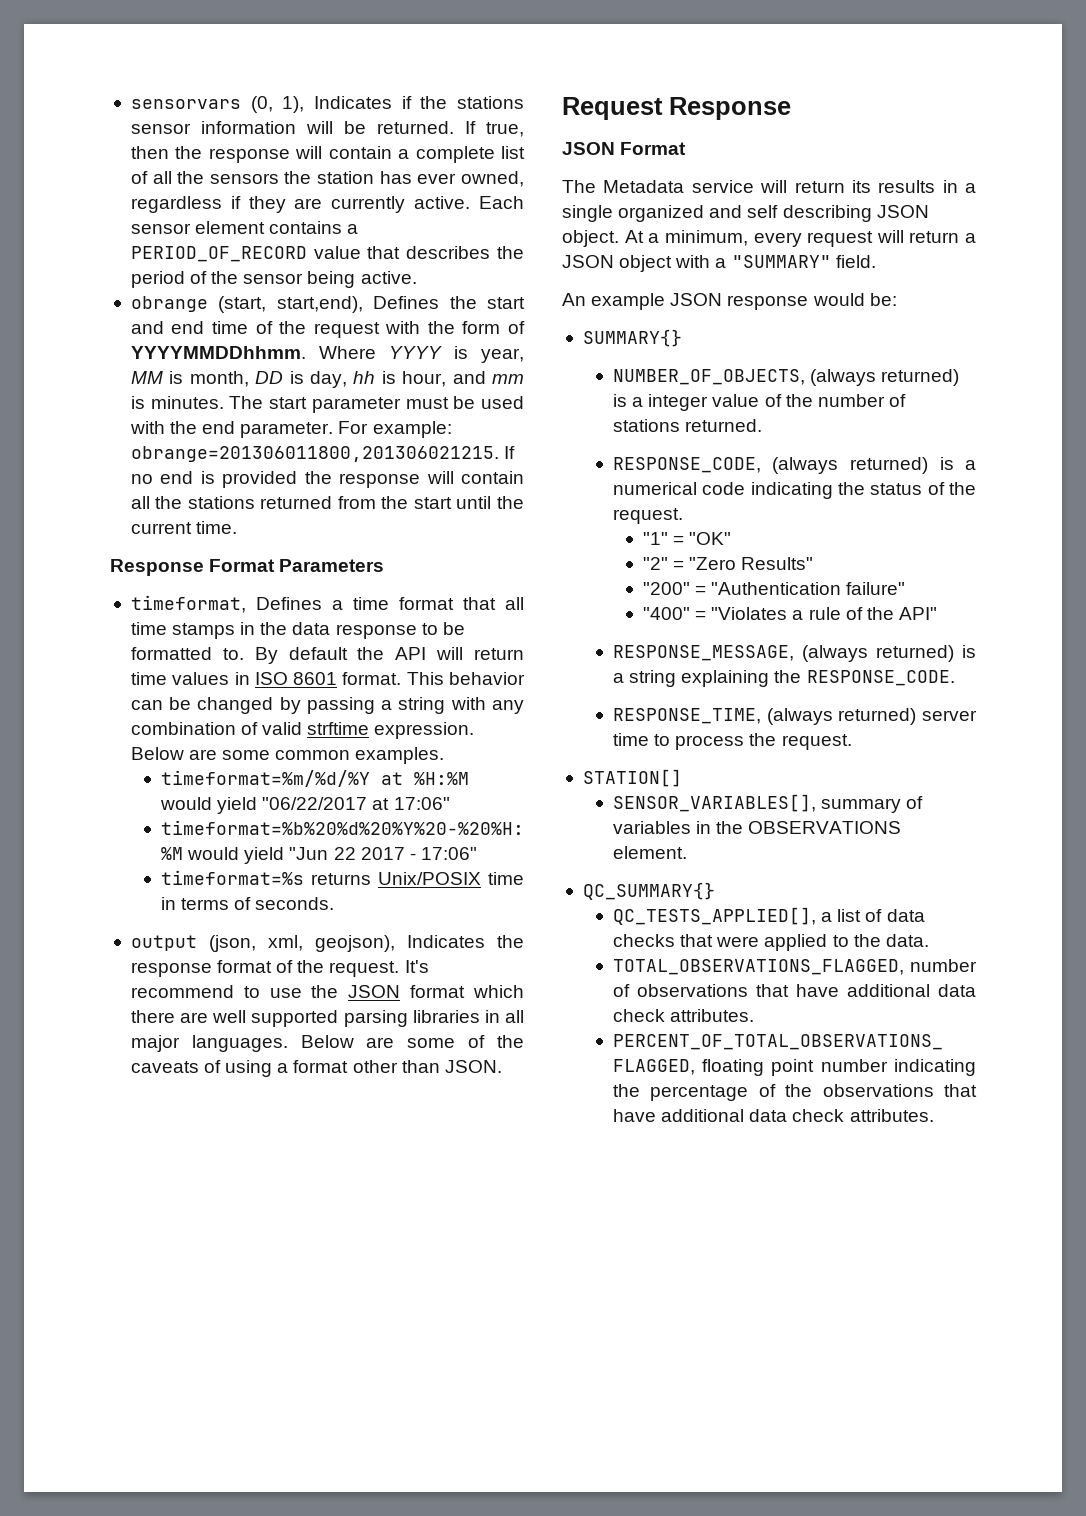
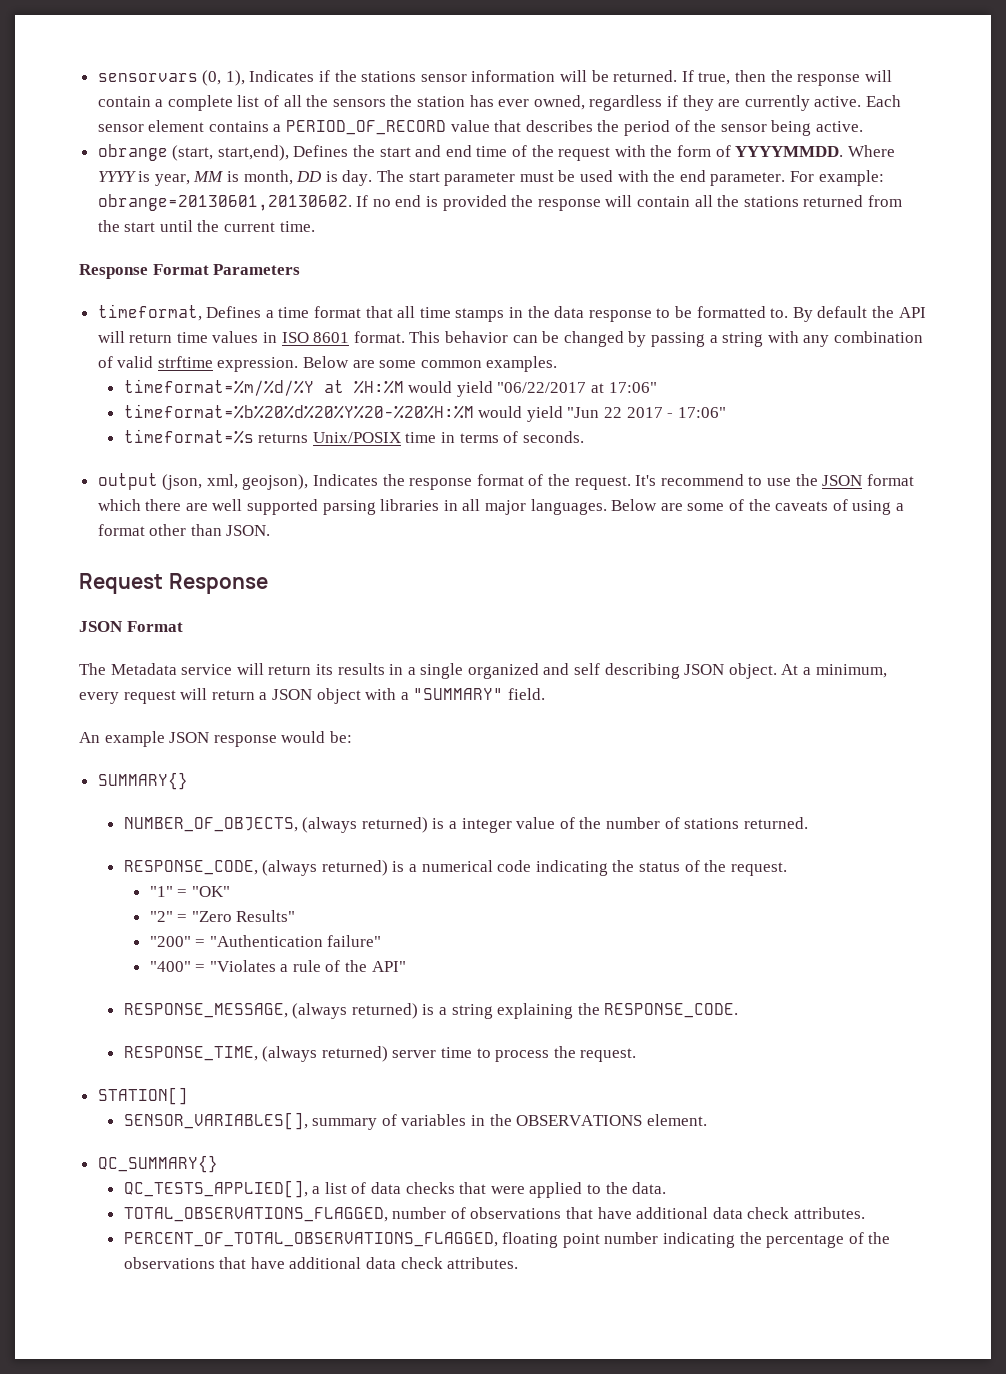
- obrange (start, start,end), Defines the start and end time of the request with the form of YYYYMMDDhhmm.
+ obrange (start, start,end), Defines the start and end time of the request with the form of YYYYMMDD.
- Where YYYY is year, MM is month, DD is day, hh is hour, and mm is minutes.
+ Where YYYY is year, MM is month, DD is day.
- For example: obrange=201306011800,201306021215.
+ For example: obrange=20130601,20130602.

